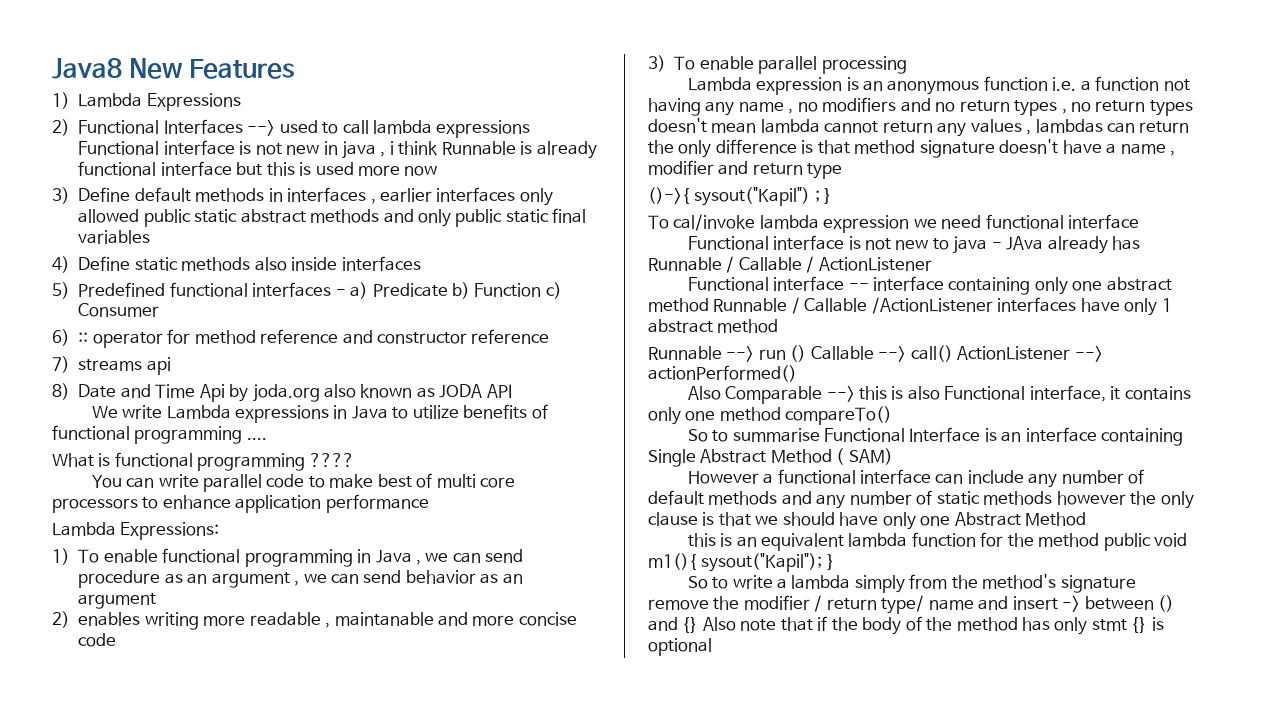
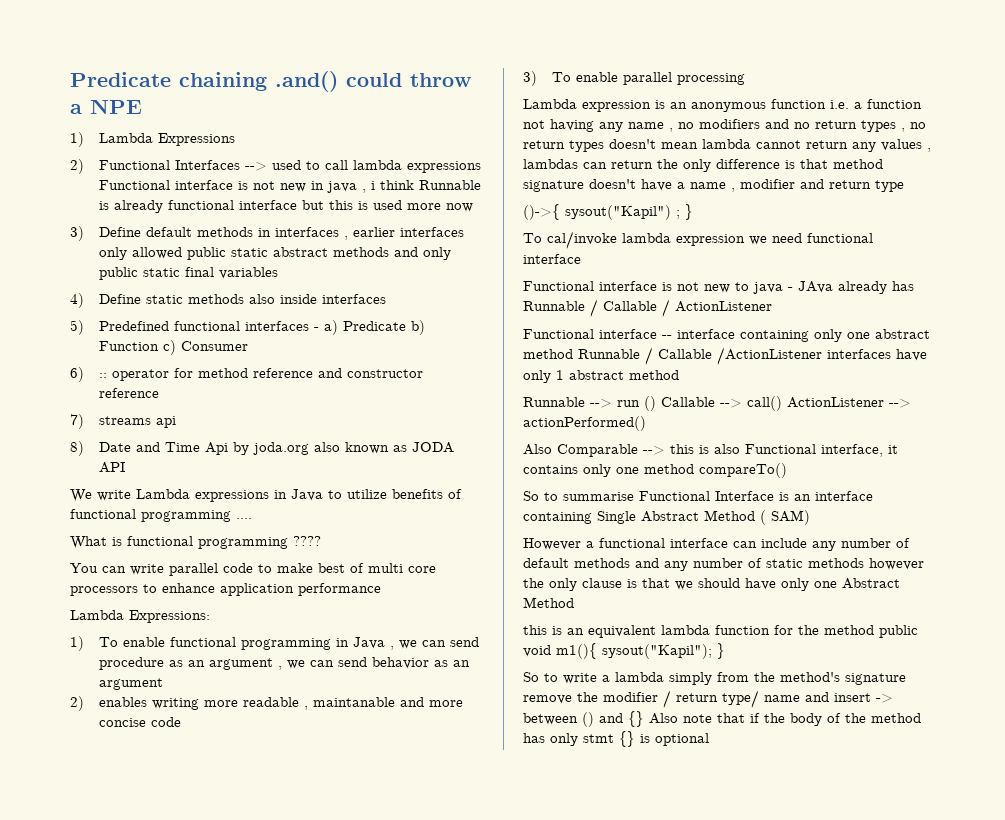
- Java8 New Features
+ Predicate chaining .and() could throw a NPE

